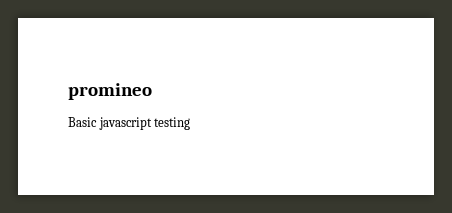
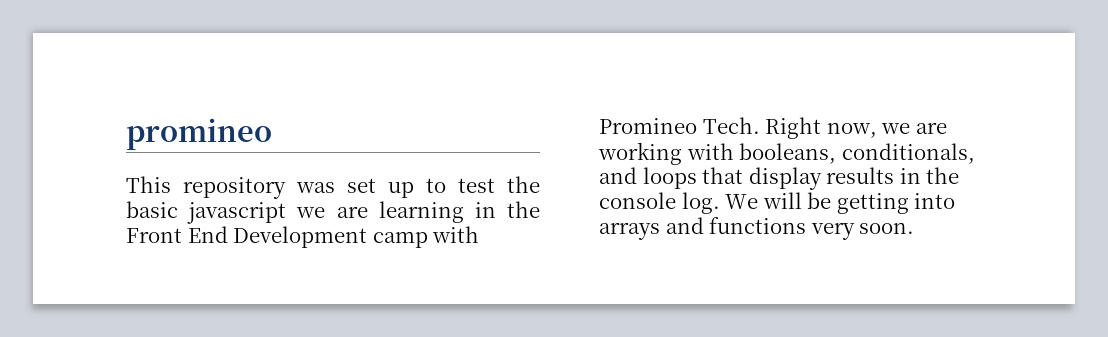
- Basic javascript testing
+ This repository was set up to test the basic javascript we are learning in the Front End Development camp with Promineo Tech. Right now, we are working with booleans, conditionals, and loops that display results in the console log. We will be getting into arrays and functions very soon.

